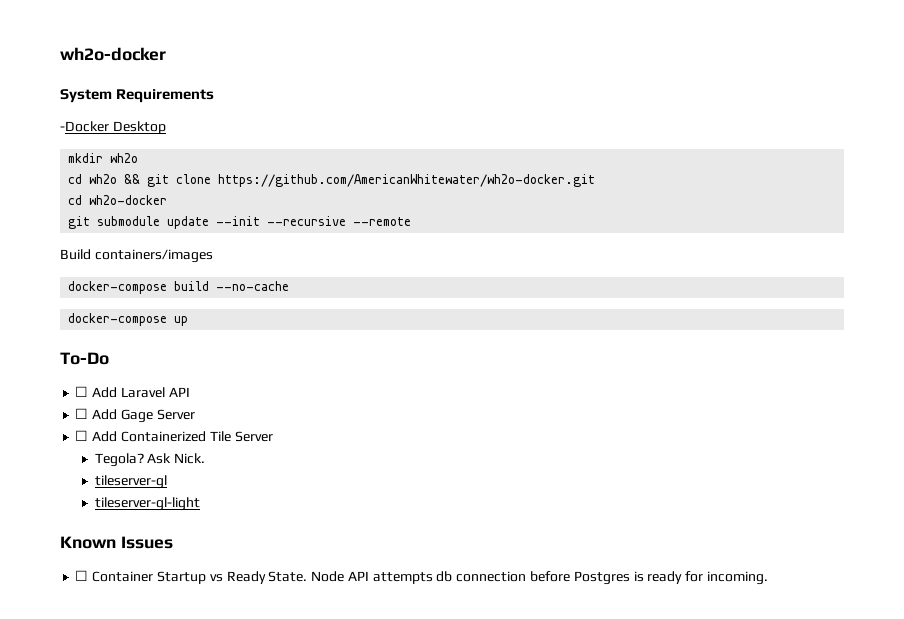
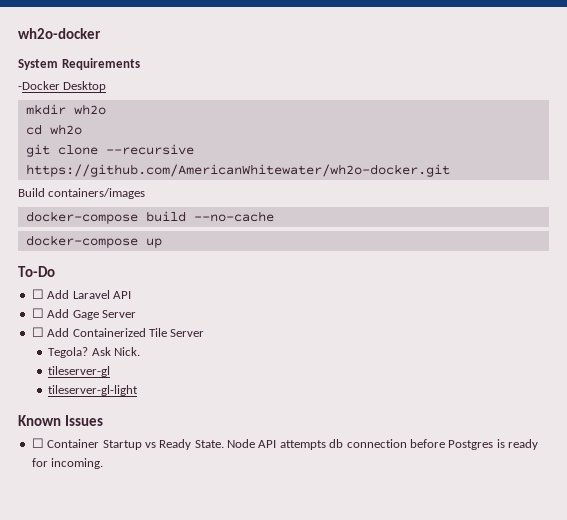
- cd wh2o && git clone https://github.com/AmericanWhitewater/wh2o-docker.git
+ cd wh2o
+ git clone --recursive https://github.com/AmericanWhitewater/wh2o-docker.git
- cd wh2o-docker
- git submodule update --init --recursive --remote

